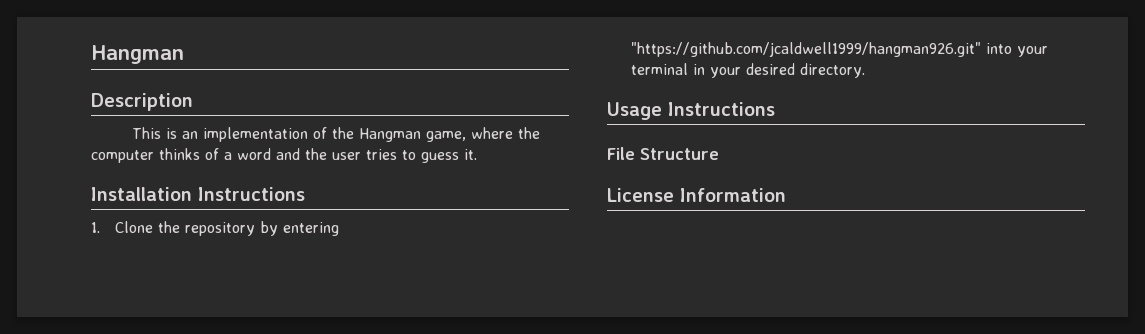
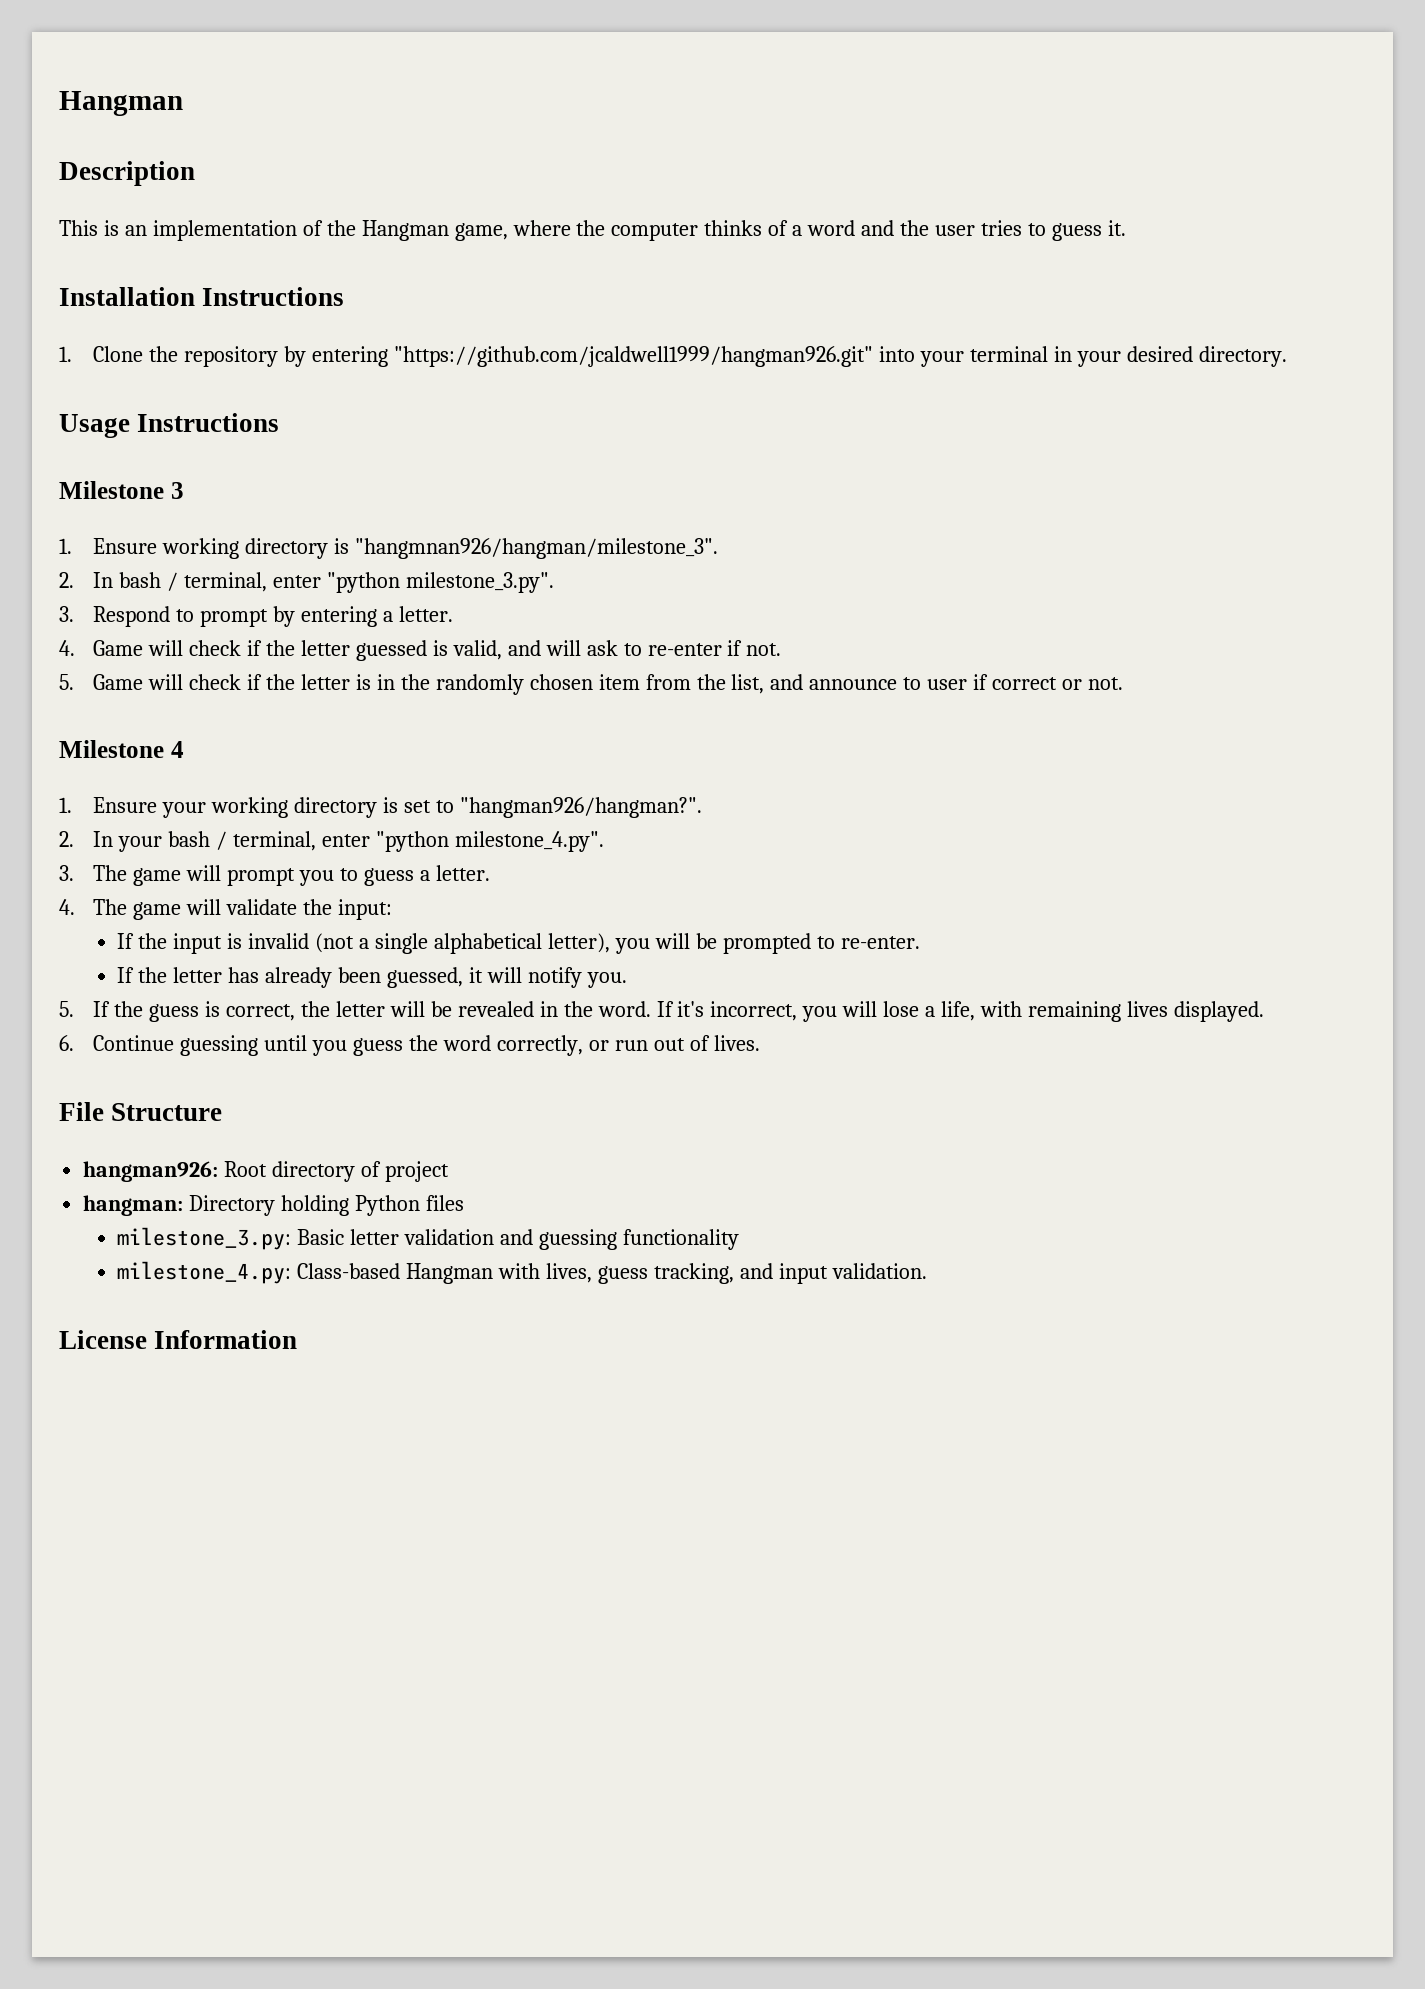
+ Milestone 3
+ 1. Ensure working directory is "hangmnan926/hangman/milestone_3".
+ 2. In bash / terminal, enter "python milestone_3.py".
+ 3. Respond to prompt by entering a letter.
+ 4. Game will check if the letter guessed is valid, and will ask to re-enter if not.
+ 5. Game will check if the letter is in the randomly chosen item from the list, and announce to user if correct or not.
+ Milestone 4
+ 1. Ensure your working directory is set to "hangman926/hangman?".
+ 2. In your bash / terminal, enter "python milestone_4.py".
+ 3. The game will prompt you to guess a letter.
+ 4. The game will validate the input:
+ If the input is invalid (not a single alphabetical letter), you will be prompted to re-enter.
+ If the letter has already been guessed, it will notify you.
+ 5. If the guess is correct, the letter will be revealed in the word. If it's incorrect, you will lose a life, with remaining lives displayed.
+ 6. Continue guessing until you guess the word correctly, or run out of lives.
  File Structure
+ hangman926: Root directory of project
+ hangman: Directory holding Python files
+ milestone_3.py: Basic letter validation and guessing functionality
+ milestone_4.py: Class-based Hangman with lives, guess tracking, and input validation.

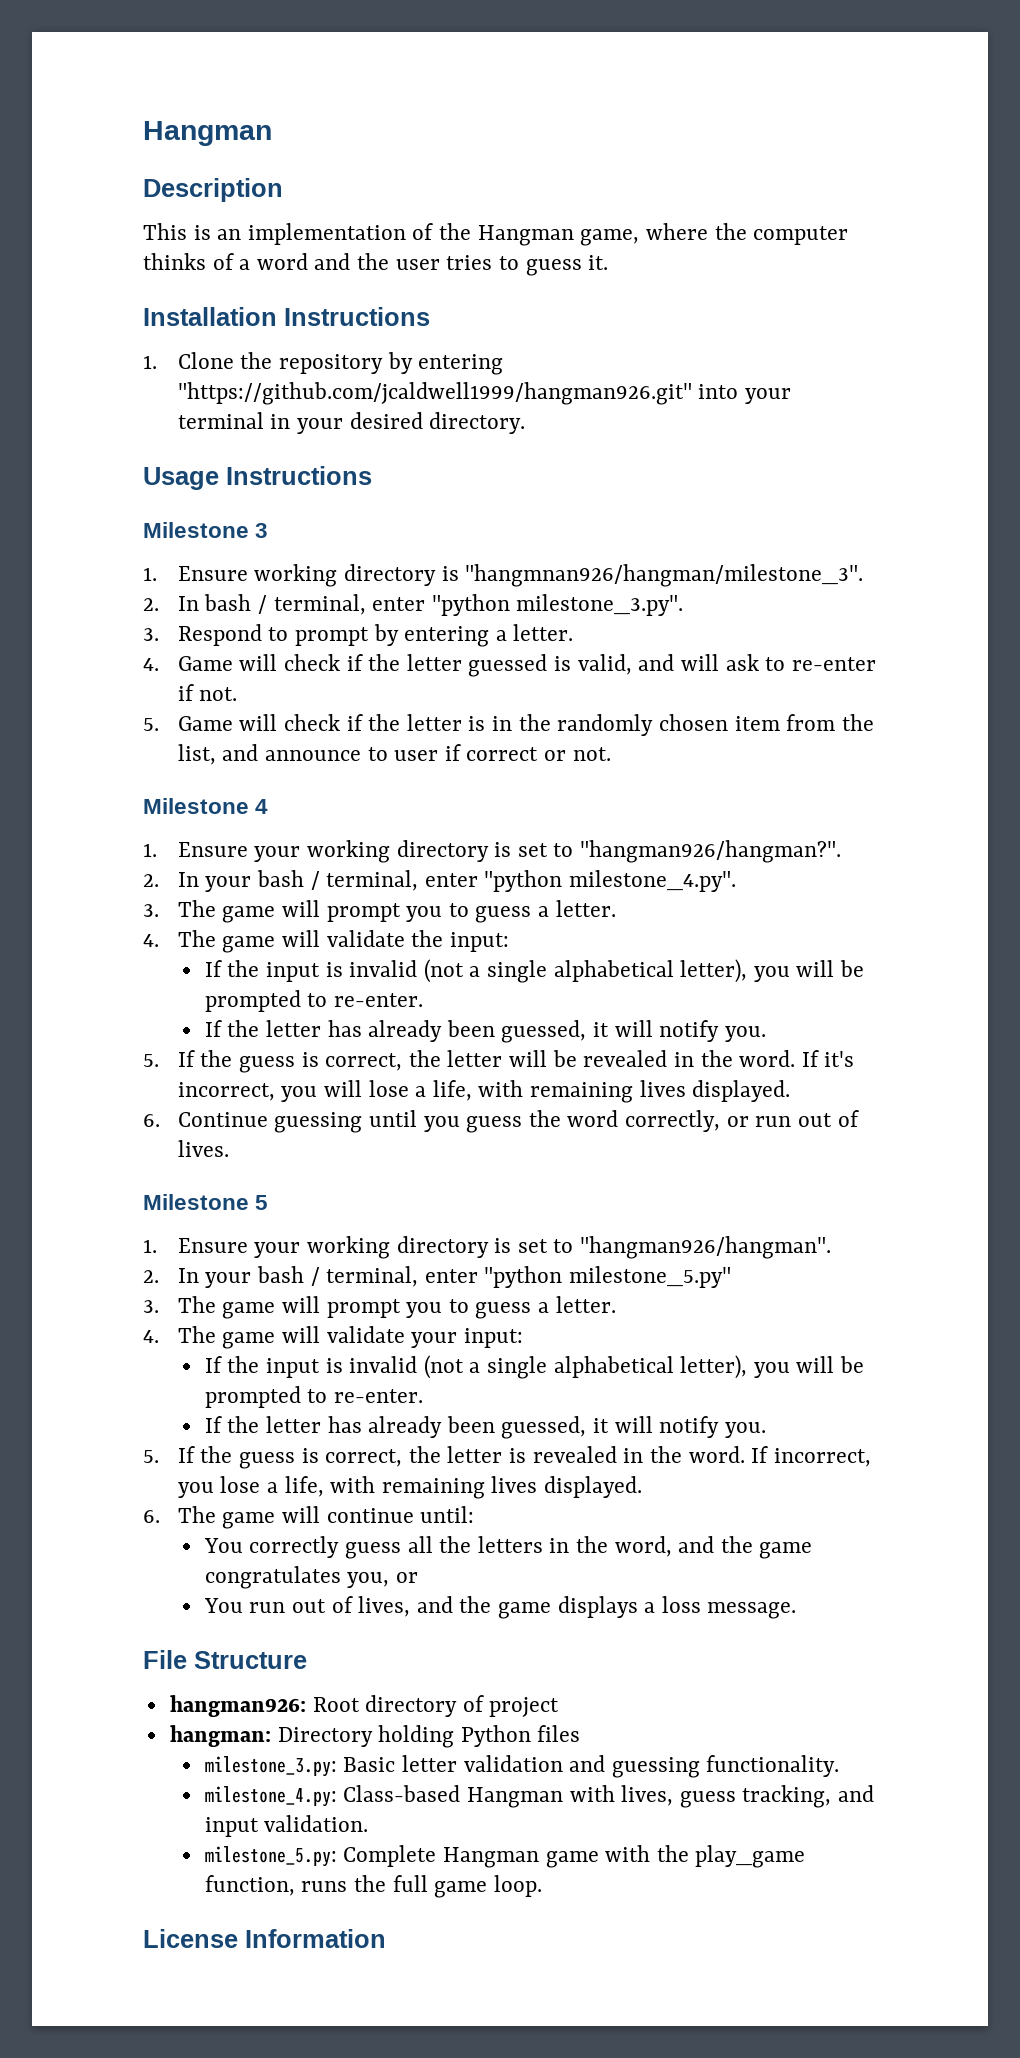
+ Milestone 5
+ 1. Ensure your working directory is set to "hangman926/hangman".
+ 2. In your bash / terminal, enter "python milestone_5.py"
+ 3. The game will prompt you to guess a letter.
+ 4. The game will validate your input:
+ If the input is invalid (not a single alphabetical letter), you will be prompted to re-enter.
+ If the letter has already been guessed, it will notify you.
+ 5. If the guess is correct, the letter is revealed in the word. If incorrect, you lose a life, with remaining lives displayed.
+ 6. The game will continue until:
+ You correctly guess all the letters in the word, and the game congratulates you, or
+ You run out of lives, and the game displays a loss message.
- milestone_3.py: Basic letter validation and guessing functionality
+ milestone_3.py: Basic letter validation and guessing functionality.
+ milestone_5.py: Complete Hangman game with the play_game function, runs the full game loop.

